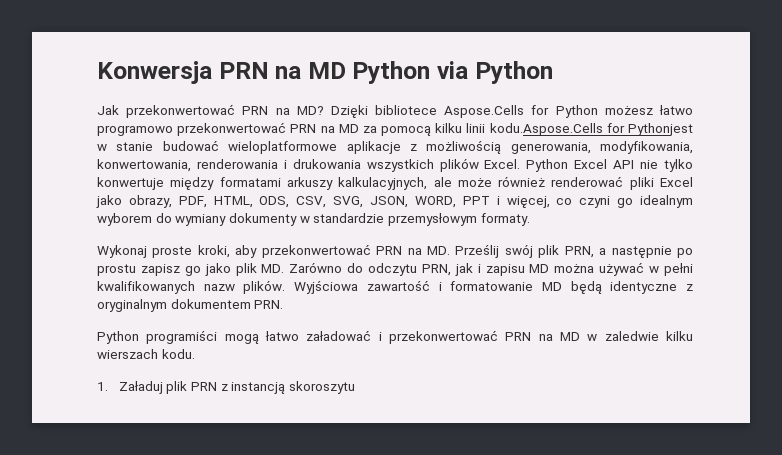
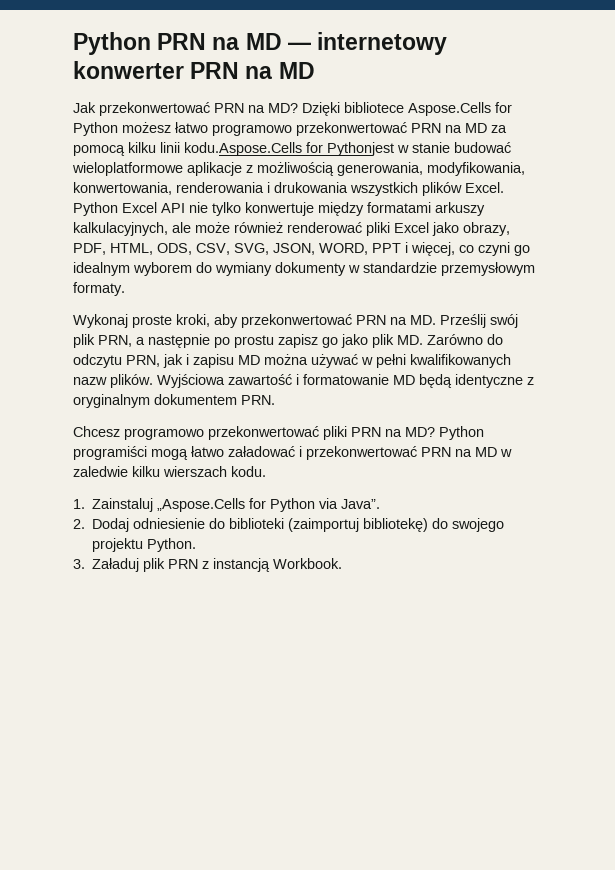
- Konwersja PRN na MD Python via Python
+ Python PRN na MD — internetowy konwerter PRN na MD
+ Chcesz programowo przekonwertować pliki PRN na MD?
- 1. Załaduj plik PRN z instancją skoroszytu
+ 1. Zainstaluj „Aspose.Cells for Python via Java”.
+ 2. Dodaj odniesienie do biblioteki (zaimportuj bibliotekę) do swojego projektu Python.
+ 3. Załaduj plik PRN z instancją Workbook.

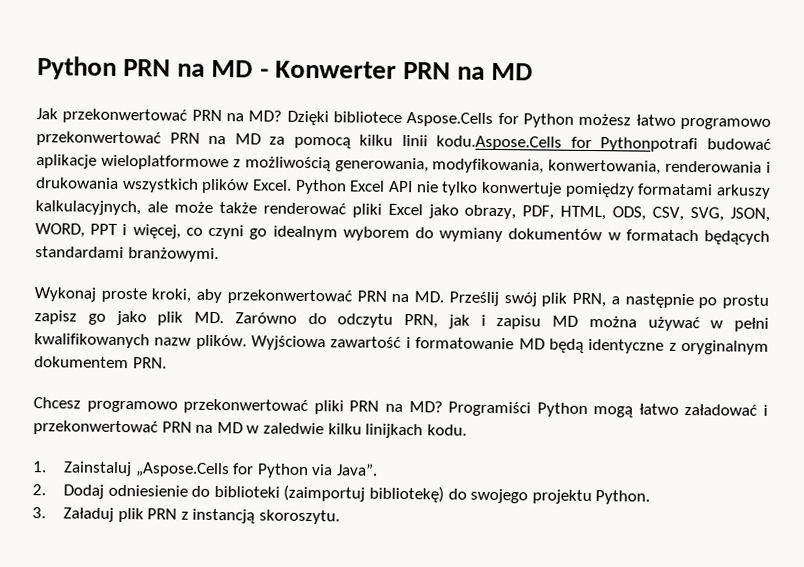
- Python PRN na MD — internetowy konwerter PRN na MD
+ Python PRN na MD - Konwerter PRN na MD
- Dzięki bibliotece Aspose.Cells for Python możesz łatwo programowo przekonwertować PRN na MD za pomocą kilku linii kodu.Aspose.Cells for Pythonjest w stanie budować wieloplatformowe aplikacje z możliwością generowania, modyfikowania, konwertowania, renderowania i drukowania wszystkich plików Excel.
+ Dzięki bibliotece Aspose.Cells for Python możesz łatwo programowo przekonwertować PRN na MD za pomocą kilku linii kodu.Aspose.Cells for Pythonpotrafi budować aplikacje wieloplatformowe z możliwością generowania, modyfikowania, konwertowania, renderowania i drukowania wszystkich plików Excel.
- Python Excel API nie tylko konwertuje między formatami arkuszy kalkulacyjnych, ale może również renderować pliki Excel jako obrazy, PDF, HTML, ODS, CSV, SVG, JSON, WORD, PPT i więcej, co czyni go idealnym wyborem do wymiany dokumenty w standardzie przemysłowym formaty.
+ Python Excel API nie tylko konwertuje pomiędzy formatami arkuszy kalkulacyjnych, ale może także renderować pliki Excel jako obrazy, PDF, HTML, ODS, CSV, SVG, JSON, WORD, PPT i więcej, co czyni go idealnym wyborem do wymiany dokumentów w formatach będących standardami branżowymi.
- Python programiści mogą łatwo załadować i przekonwertować PRN na MD w zaledwie kilku wierszach kodu.
+ Programiści Python mogą łatwo załadować i przekonwertować PRN na MD w zaledwie kilku linijkach kodu.
- 3. Załaduj plik PRN z instancją Workbook.
+ 3. Załaduj plik PRN z instancją skoroszytu.

